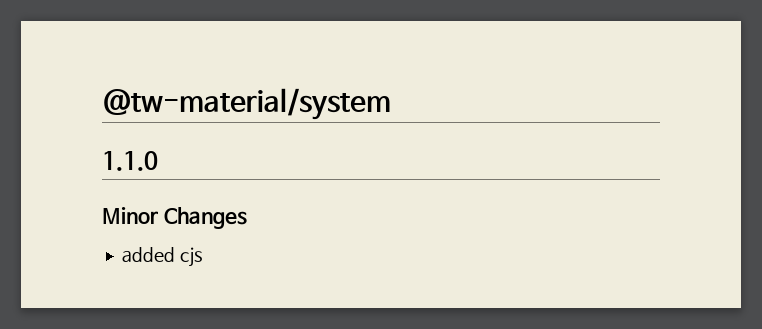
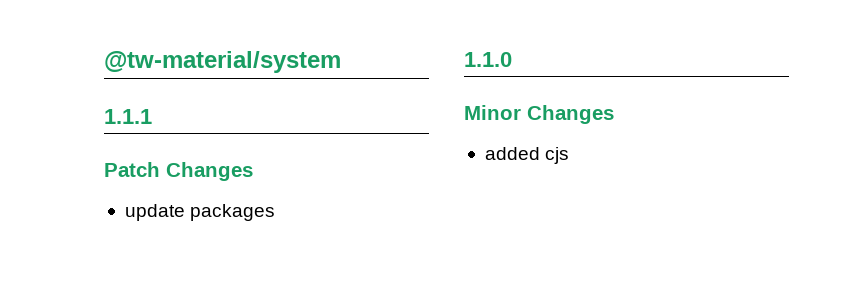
+ 1.1.1
+ Patch Changes
+ update packages

